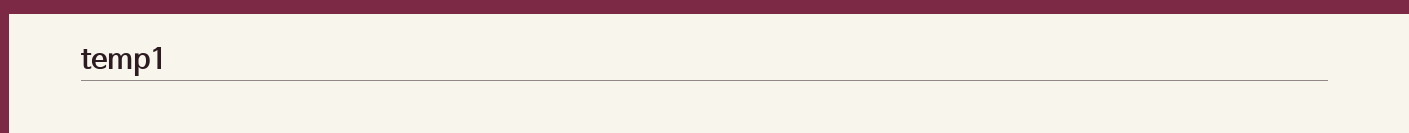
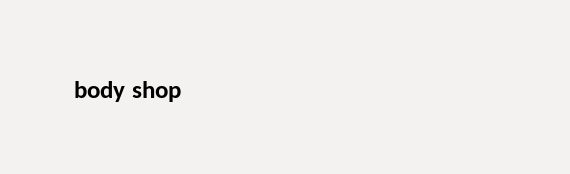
- temp1
+ body shop

